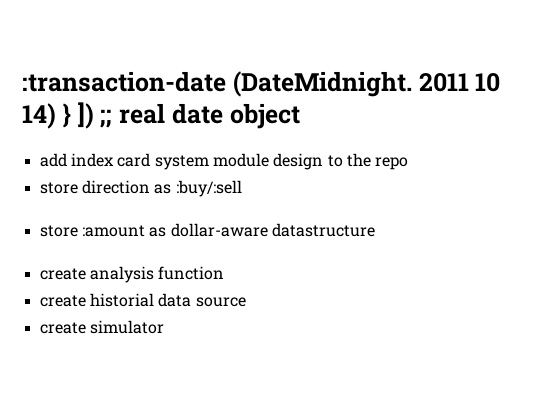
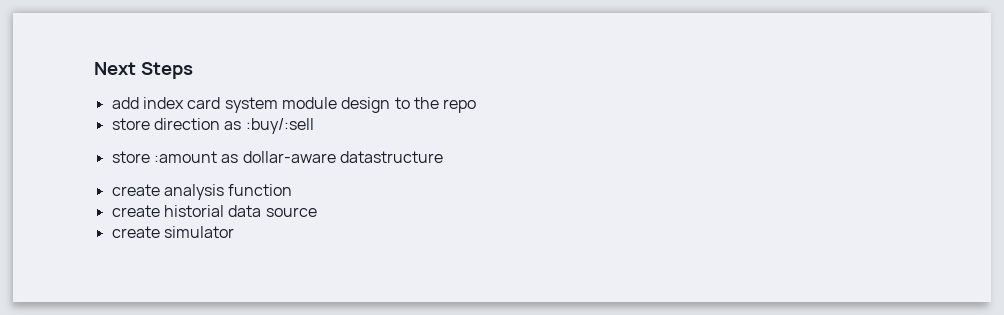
- :transaction-date (DateMidnight. 2011 10 14) } ]) ;; real date object
+ Next Steps

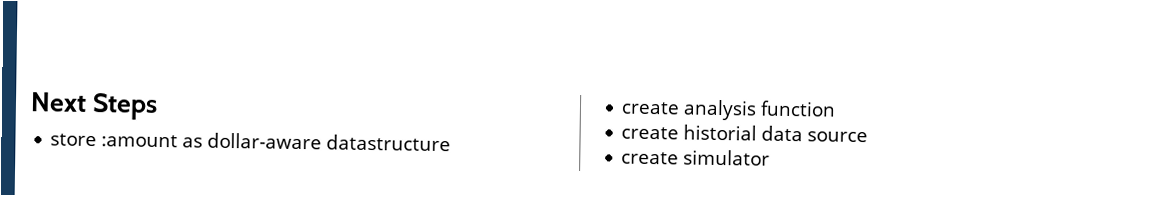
- add index card system module design to the repo
- store direction as :buy/:sell

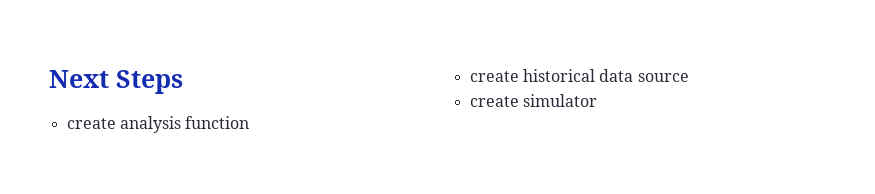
- store :amount as dollar-aware datastructure
- create historial data source
+ create historical data source

